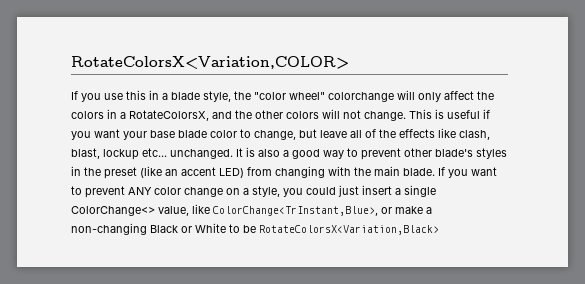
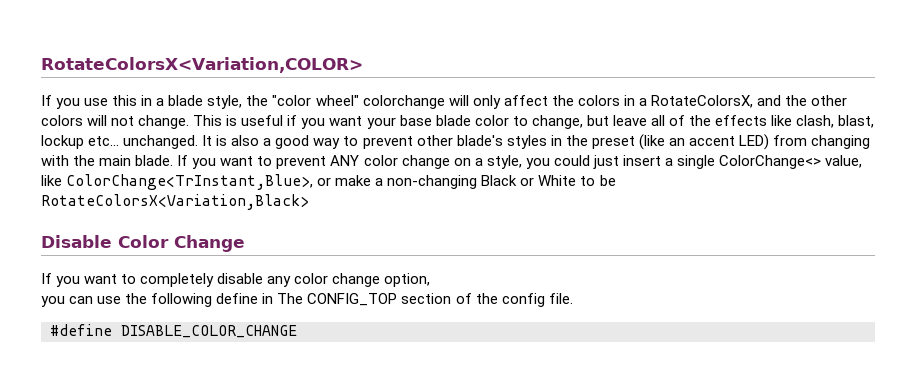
+ Disable Color Change
+ If you want to completely disable any color change option,
+ you can use the following define in The CONFIG_TOP section of the config file.
+ #define DISABLE_COLOR_CHANGE

